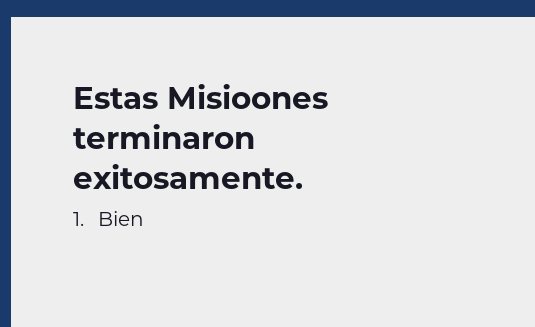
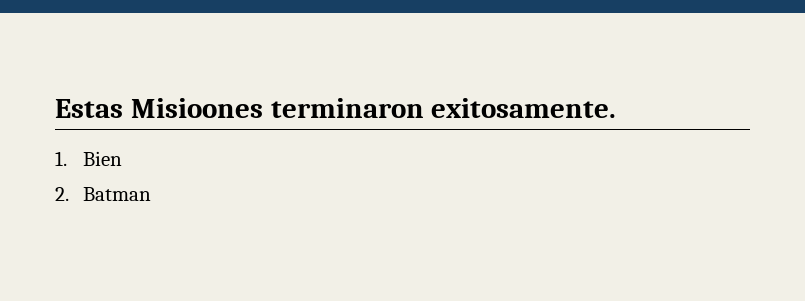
+ 2. Batman

